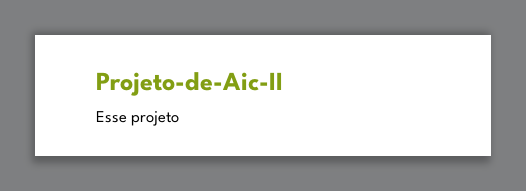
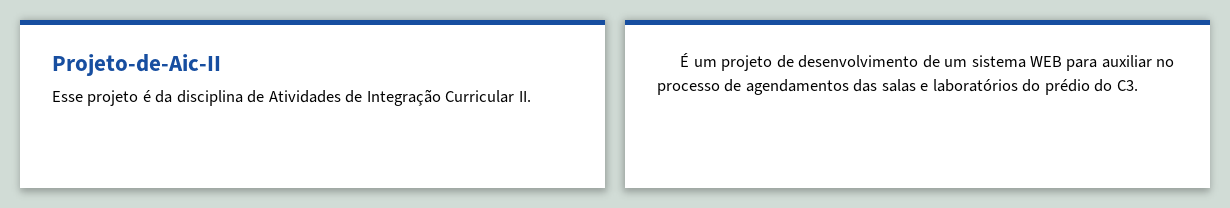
- Esse projeto
+ Esse projeto é da disciplina de Atividades de Integração Curricular II.
+ É um projeto de desenvolvimento de um sistema WEB para auxiliar no processo de agendamentos das salas e laboratórios do prédio do C3.

